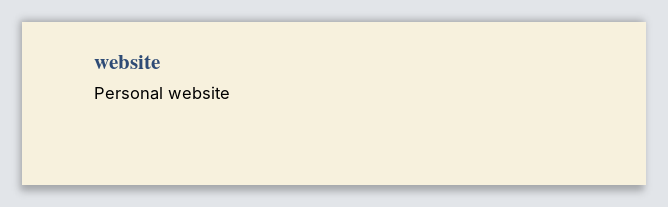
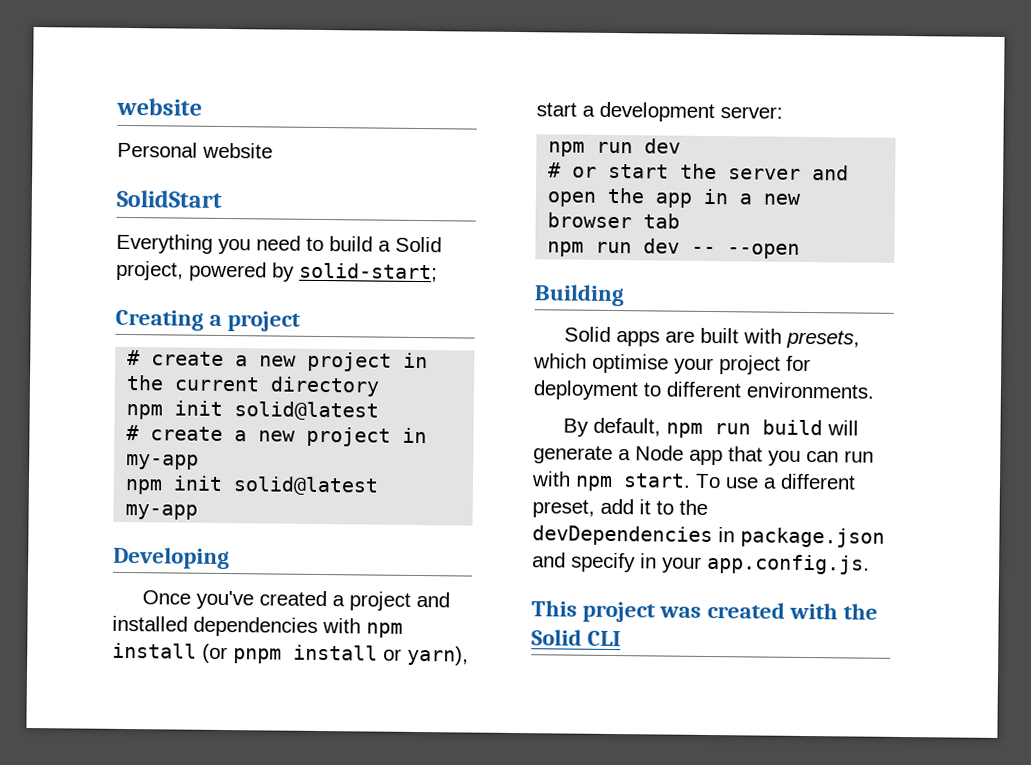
+ SolidStart
+ Everything you need to build a Solid project, powered by solid-start;
+ Creating a project
+ # create a new project in the current directory
+ npm init solid@latest
+ # create a new project in my-app
+ npm init solid@latest my-app
+ Developing
+ Once you've created a project and installed dependencies with npm install (or pnpm install or yarn), start a development server:
+ npm run dev
+ # or start the server and open the app in a new browser tab
+ npm run dev -- --open
+ Building
+ Solid apps are built with presets, which optimise your project for deployment to different environments.
+ By default, npm run build will generate a Node app that you can run with npm start. To use a different preset, add it to the devDependencies in package.json and specify in your app.config.js.
+ This project was created with the Solid CLI

